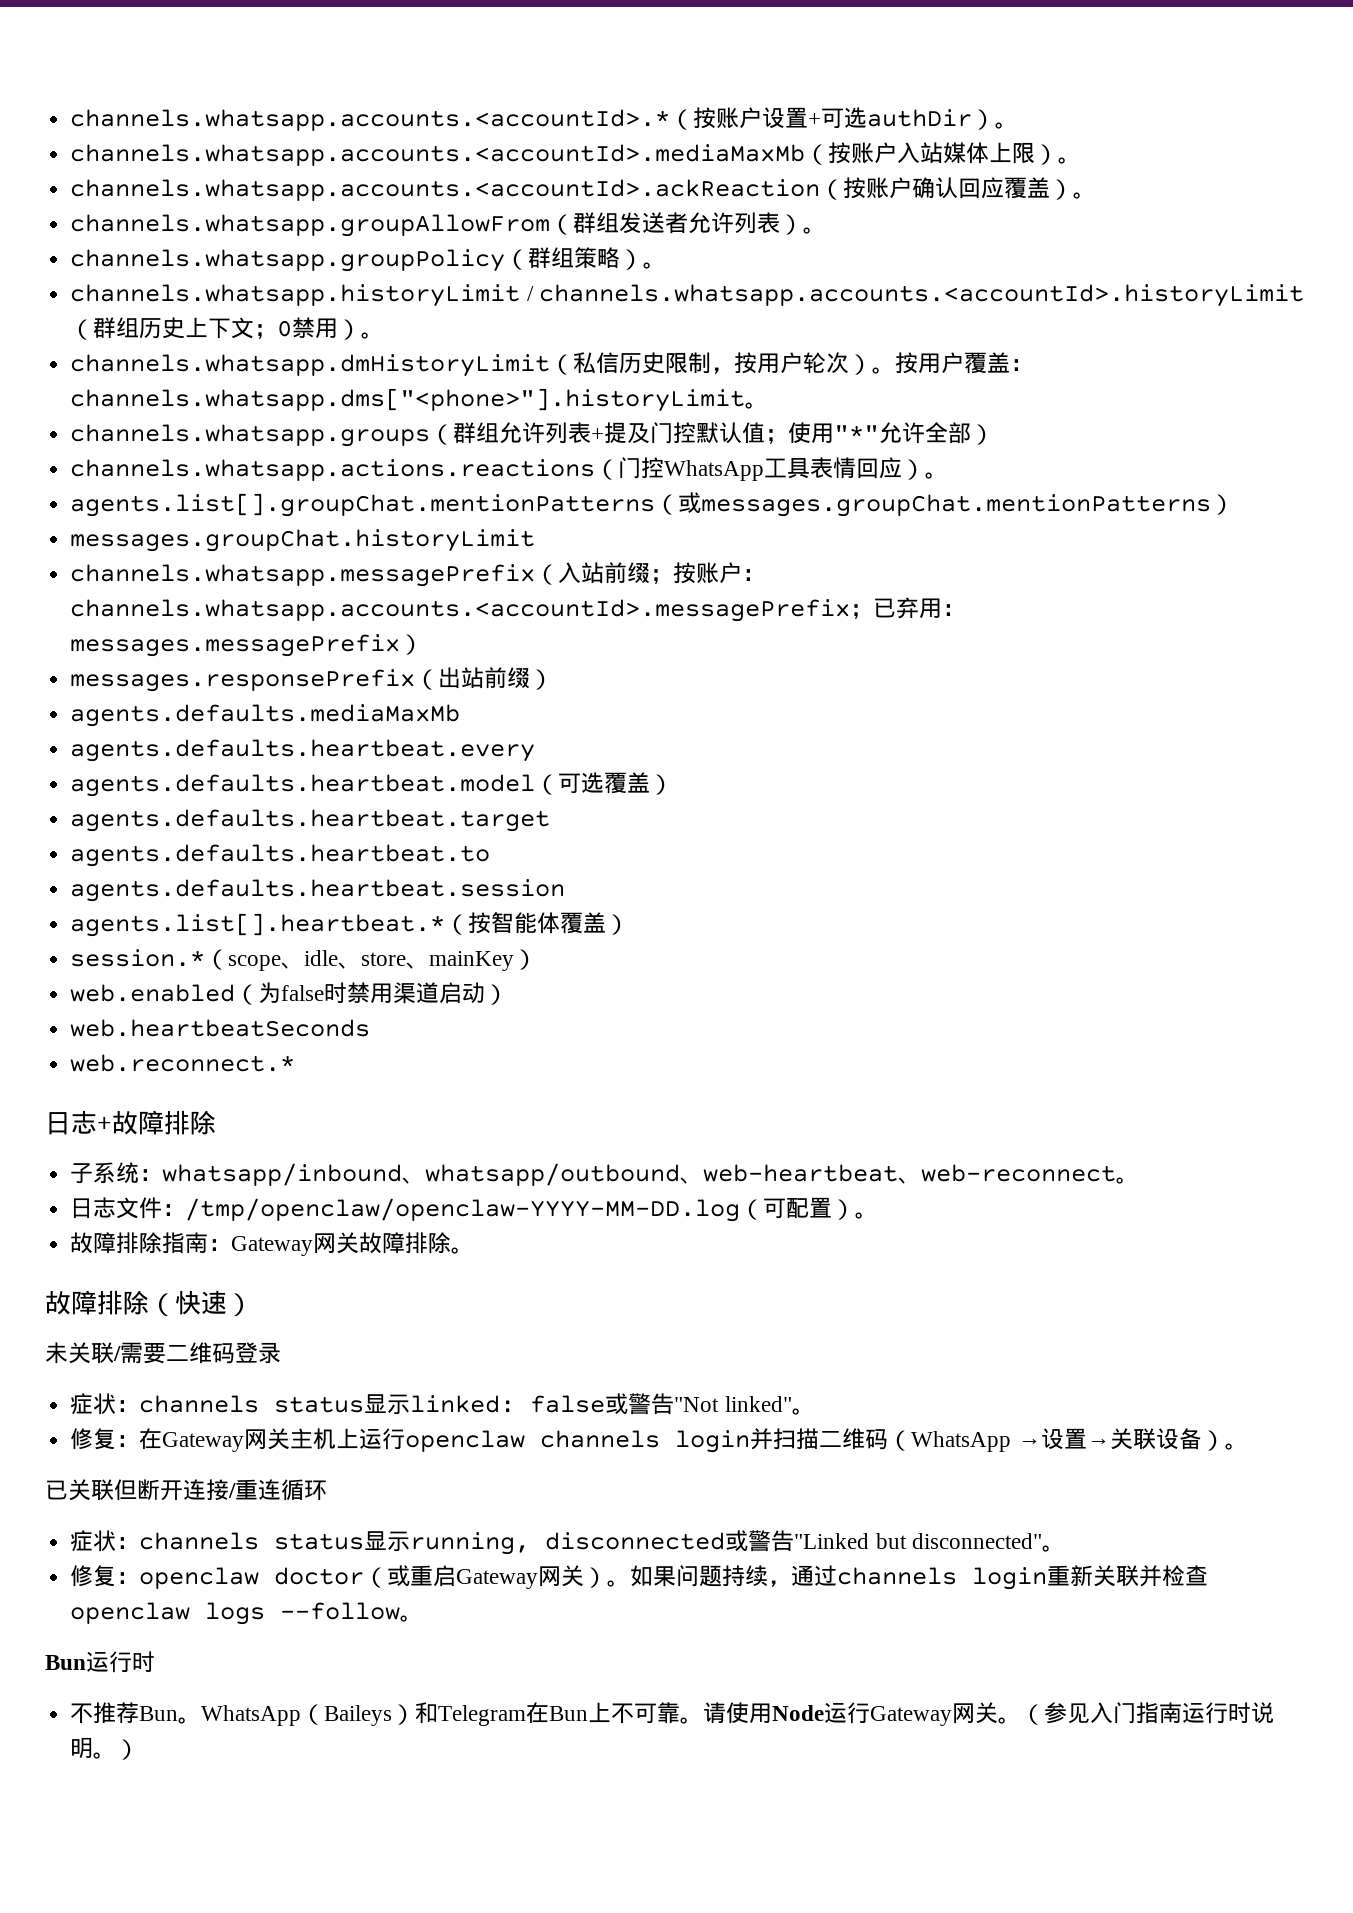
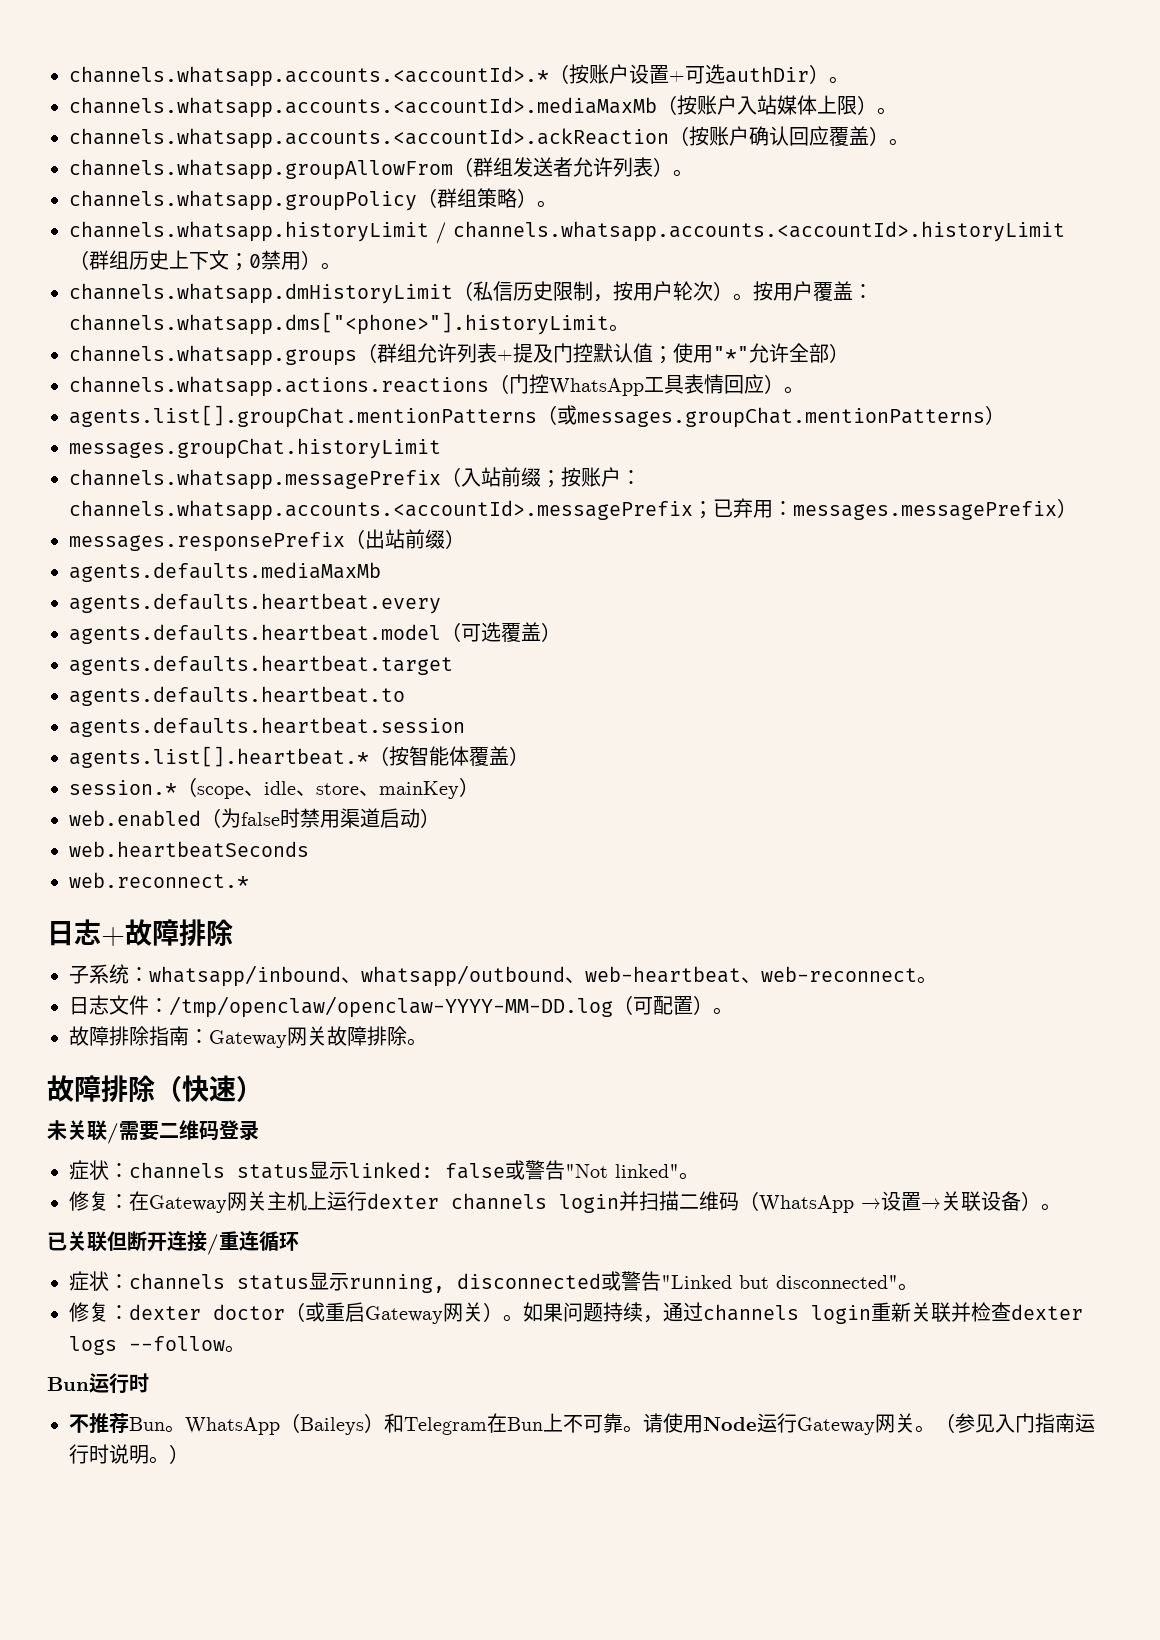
- 修复：在Gateway网关主机上运行openclaw channels login并扫描二维码（WhatsApp →设置→关联设备）。
+ 修复：在Gateway网关主机上运行dexter channels login并扫描二维码（WhatsApp →设置→关联设备）。
- 修复：openclaw doctor（或重启Gateway网关）。
+ 修复：dexter doctor（或重启Gateway网关）。
- 如果问题持续，通过channels login重新关联并检查openclaw logs --follow。
+ 如果问题持续，通过channels login重新关联并检查dexter logs --follow。

